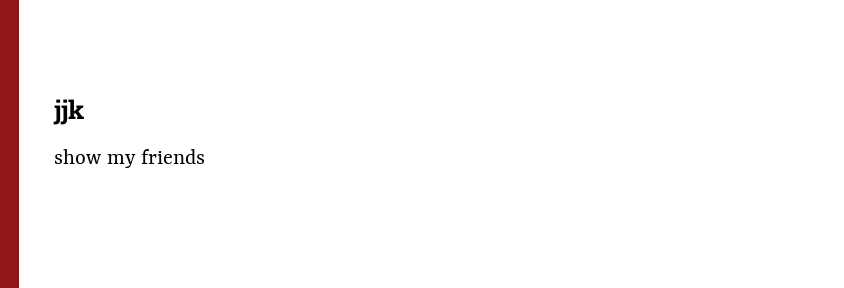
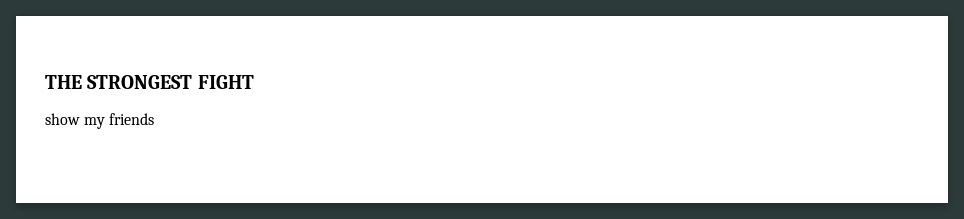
- jjk
+ THE STRONGEST FIGHT

